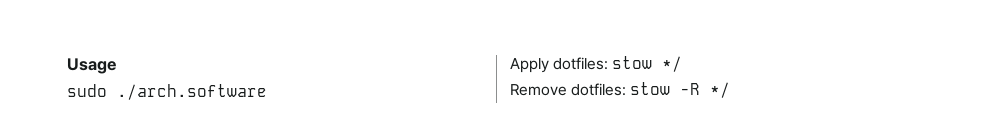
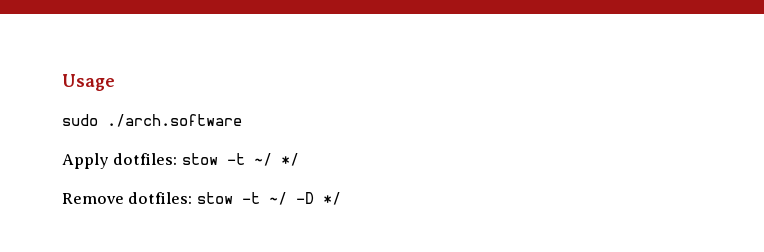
- Apply dotfiles: stow */
+ Apply dotfiles: stow -t ~/ */
- Remove dotfiles: stow -R */
+ Remove dotfiles: stow -t ~/ -D */

